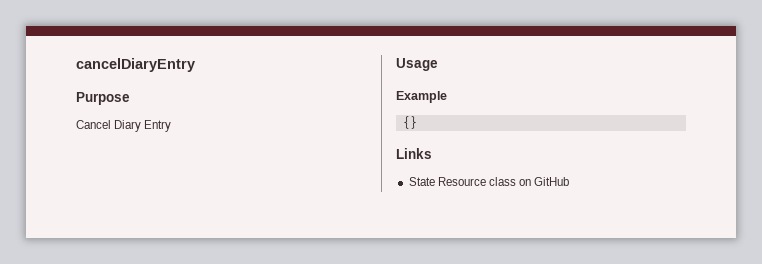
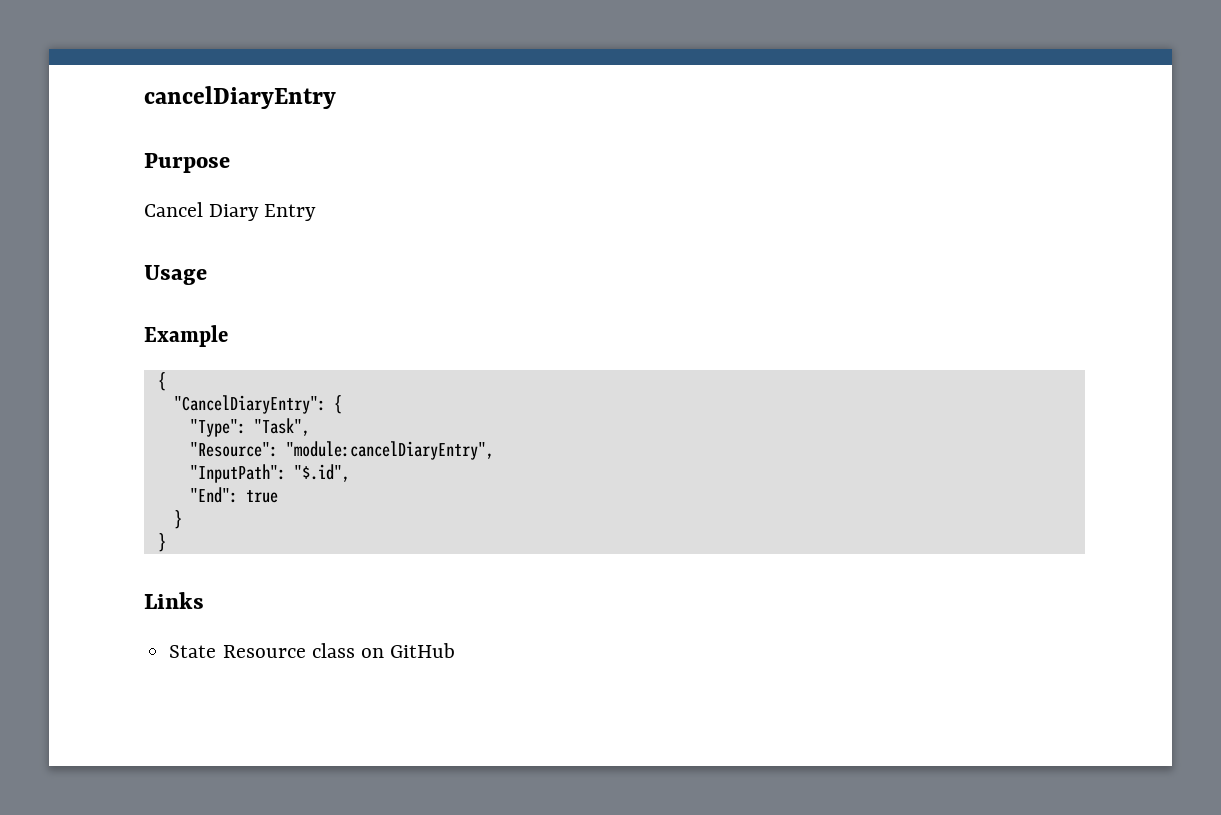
  Example
- {}
+ {
+ "CancelDiaryEntry": {
+ "Type": "Task",
+ "Resource": "module:cancelDiaryEntry",
+ "InputPath": "$.id",
+ "End": true
+ }
+ }

